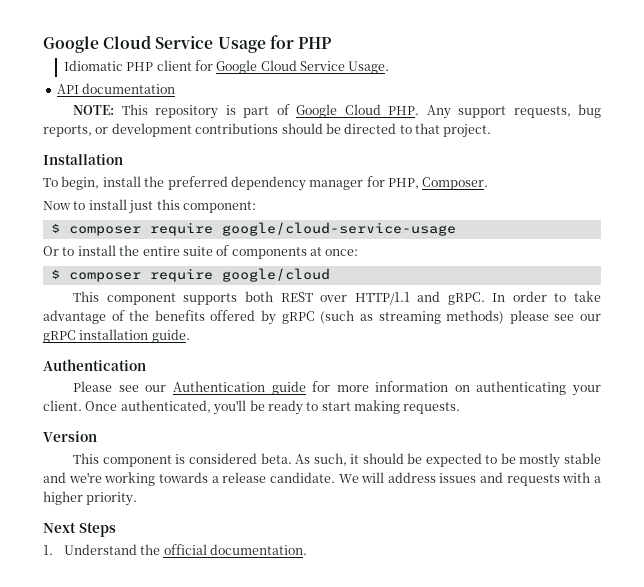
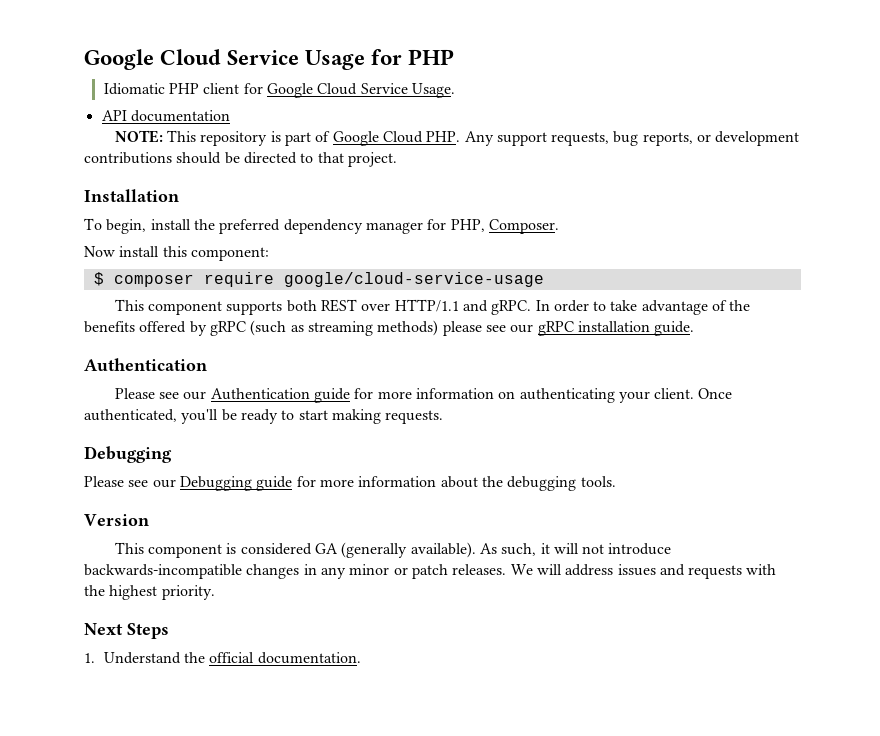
- Now to install just this component:
+ Now install this component:
- Or to install the entire suite of components at once:
- $ composer require google/cloud
  Once authenticated, you'll be ready to start making requests.
+ Debugging
+ Please see our Debugging guide for more information about the debugging tools.
- This component is considered beta. As such, it should be expected to be mostly stable and we're working towards a release candidate.
+ This component is considered GA (generally available). As such, it will not introduce backwards-incompatible changes in any minor or patch releases.
- We will address issues and requests with a higher priority.
+ We will address issues and requests with the highest priority.

